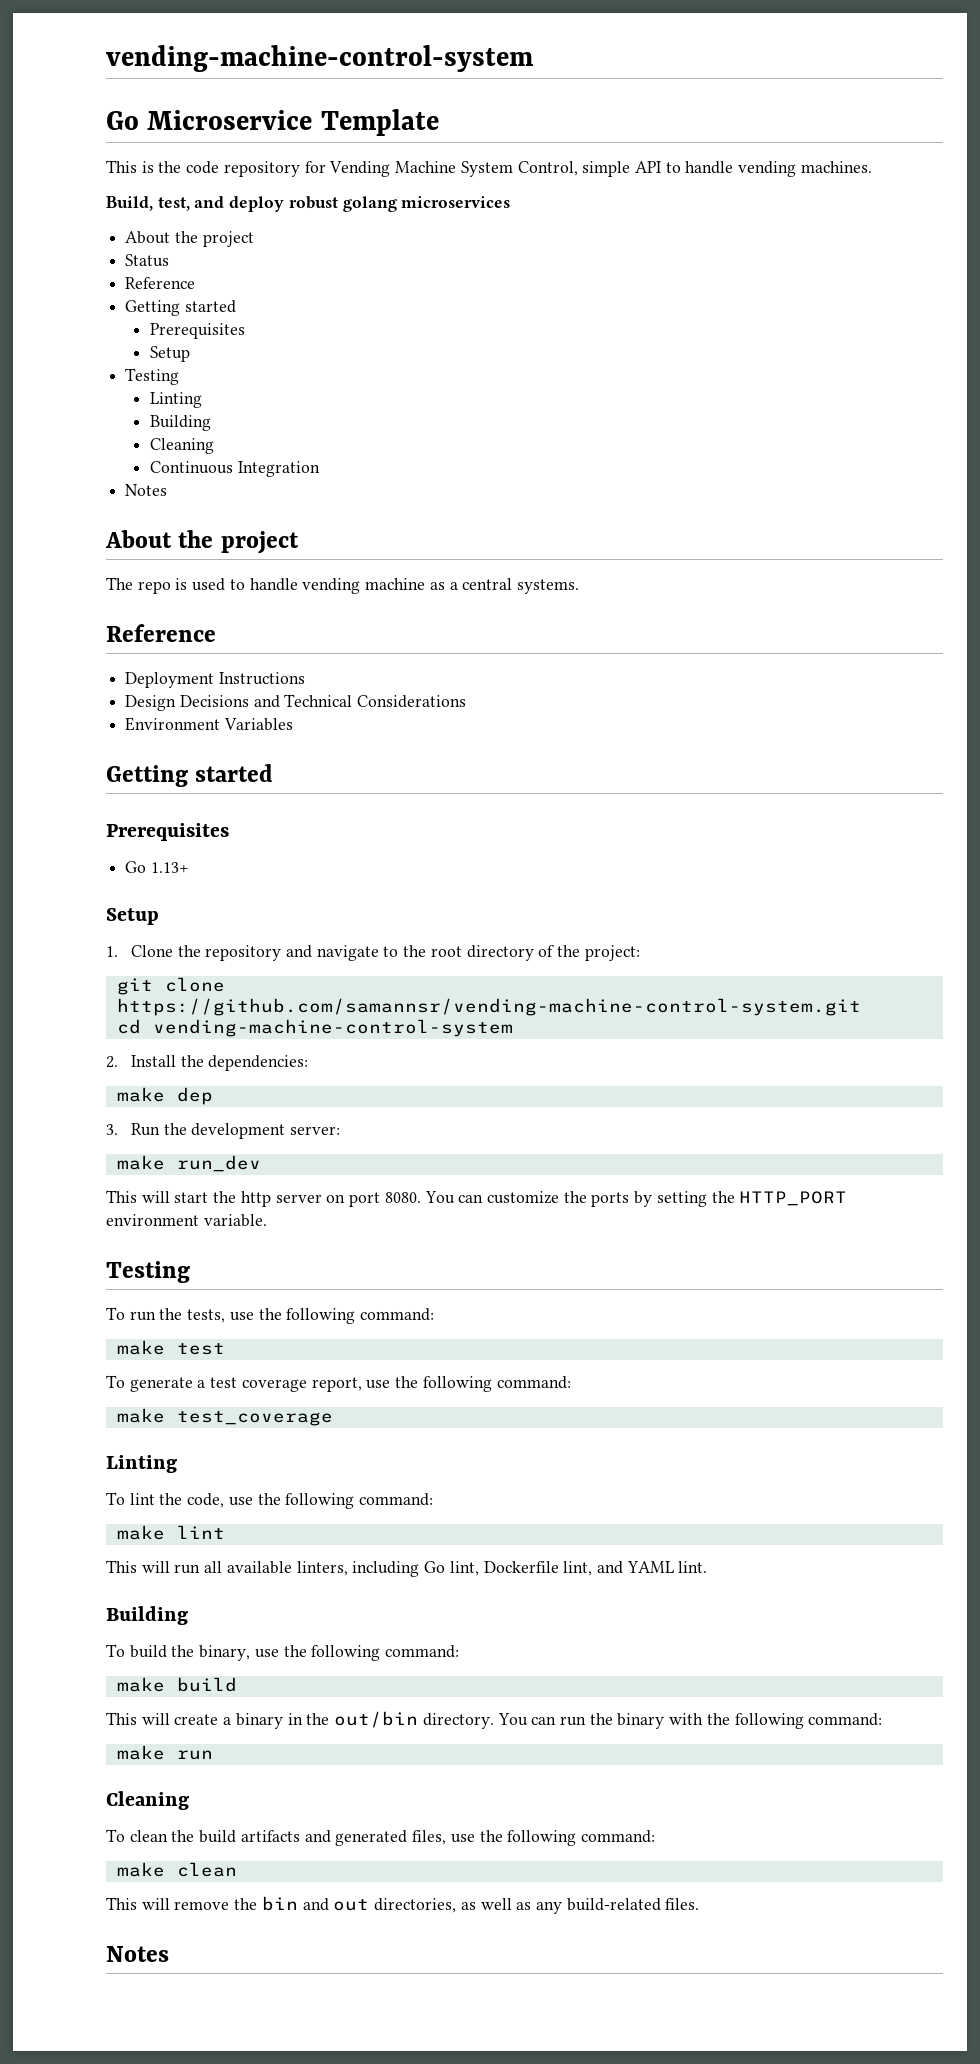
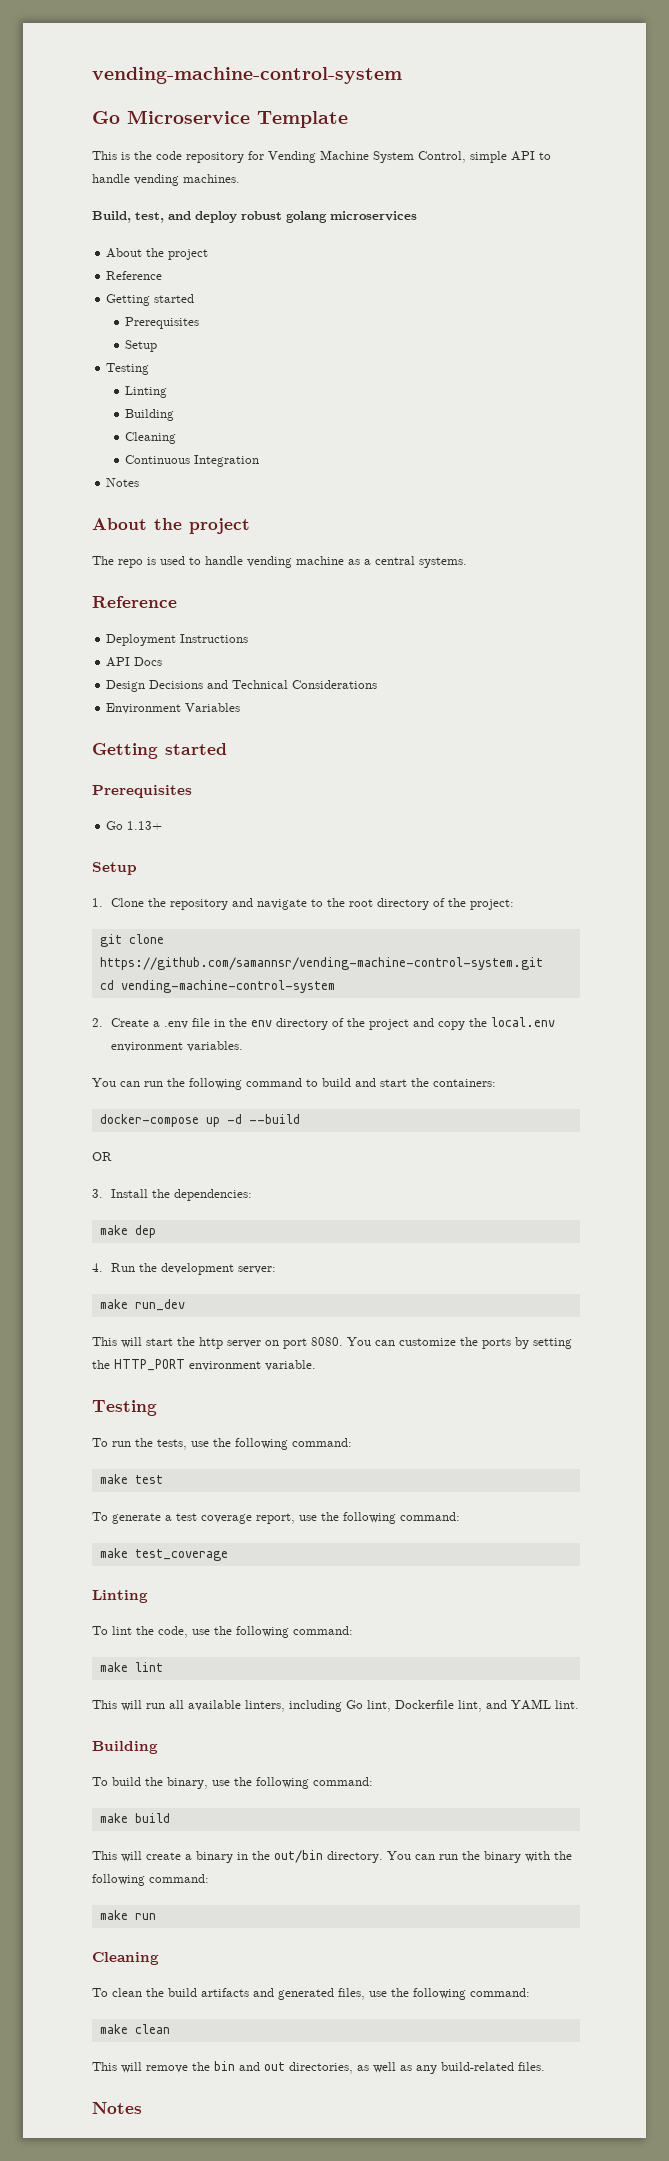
- Status
+ API Docs
- 2. Install the dependencies:
+ 2. Create a .env file in the env directory of the project and copy the local.env environment variables.
+ You can run the following command to build and start the containers:
+ docker-compose up -d --build
+ OR
+ 3. Install the dependencies:
- 3. Run the development server:
+ 4. Run the development server:

